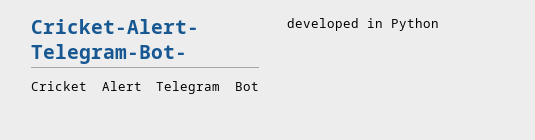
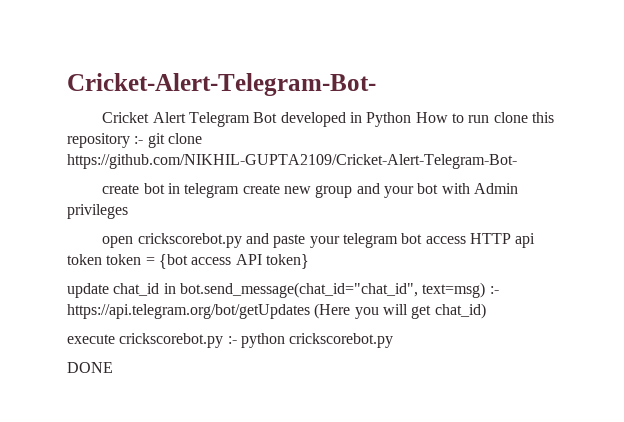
- Cricket Alert Telegram Bot developed in Python
+ Cricket Alert Telegram Bot developed in Python How to run clone this repository :- git clone https://github.com/NIKHIL-GUPTA2109/Cricket-Alert-Telegram-Bot-
+ create bot in telegram create new group and your bot with Admin privileges
+ open crickscorebot.py and paste your telegram bot access HTTP api token token = {bot access API token}
+ update chat_id in bot.send_message(chat_id="chat_id", text=msg) :- https://api.telegram.org/bot/getUpdates (Here you will get chat_id)
+ execute crickscorebot.py :- python crickscorebot.py
+ DONE

